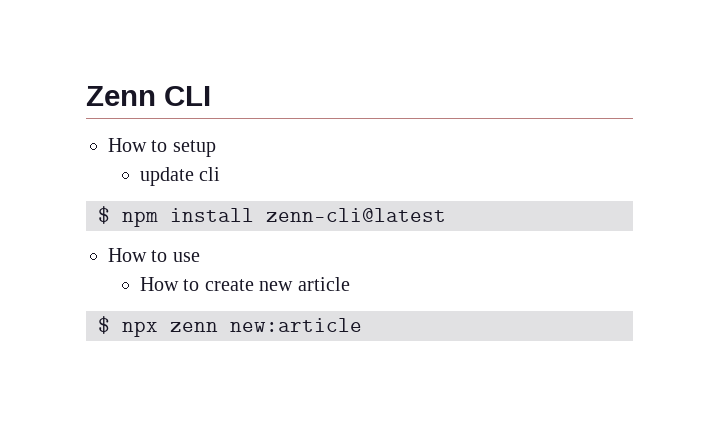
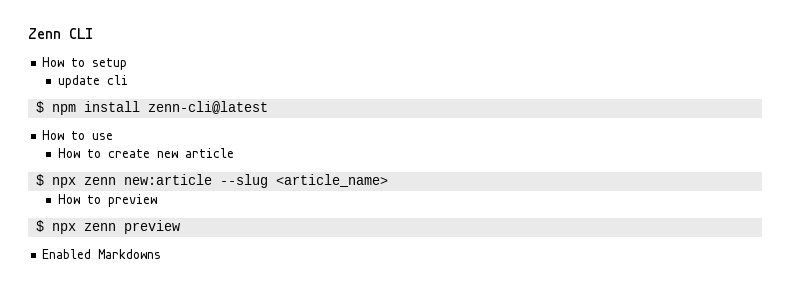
- $ npx zenn new:article
+ $ npx zenn new:article --slug <article_name>
+ How to preview
+ $ npx zenn preview
+ Enabled Markdowns

